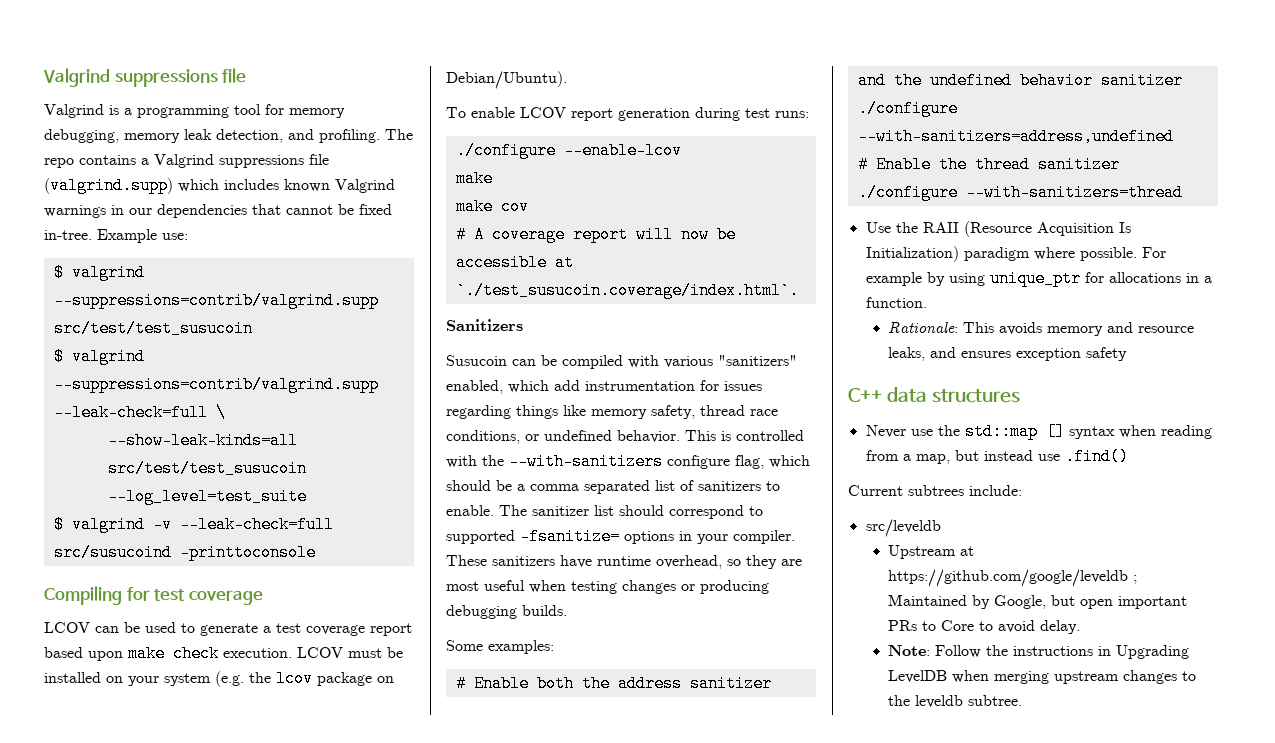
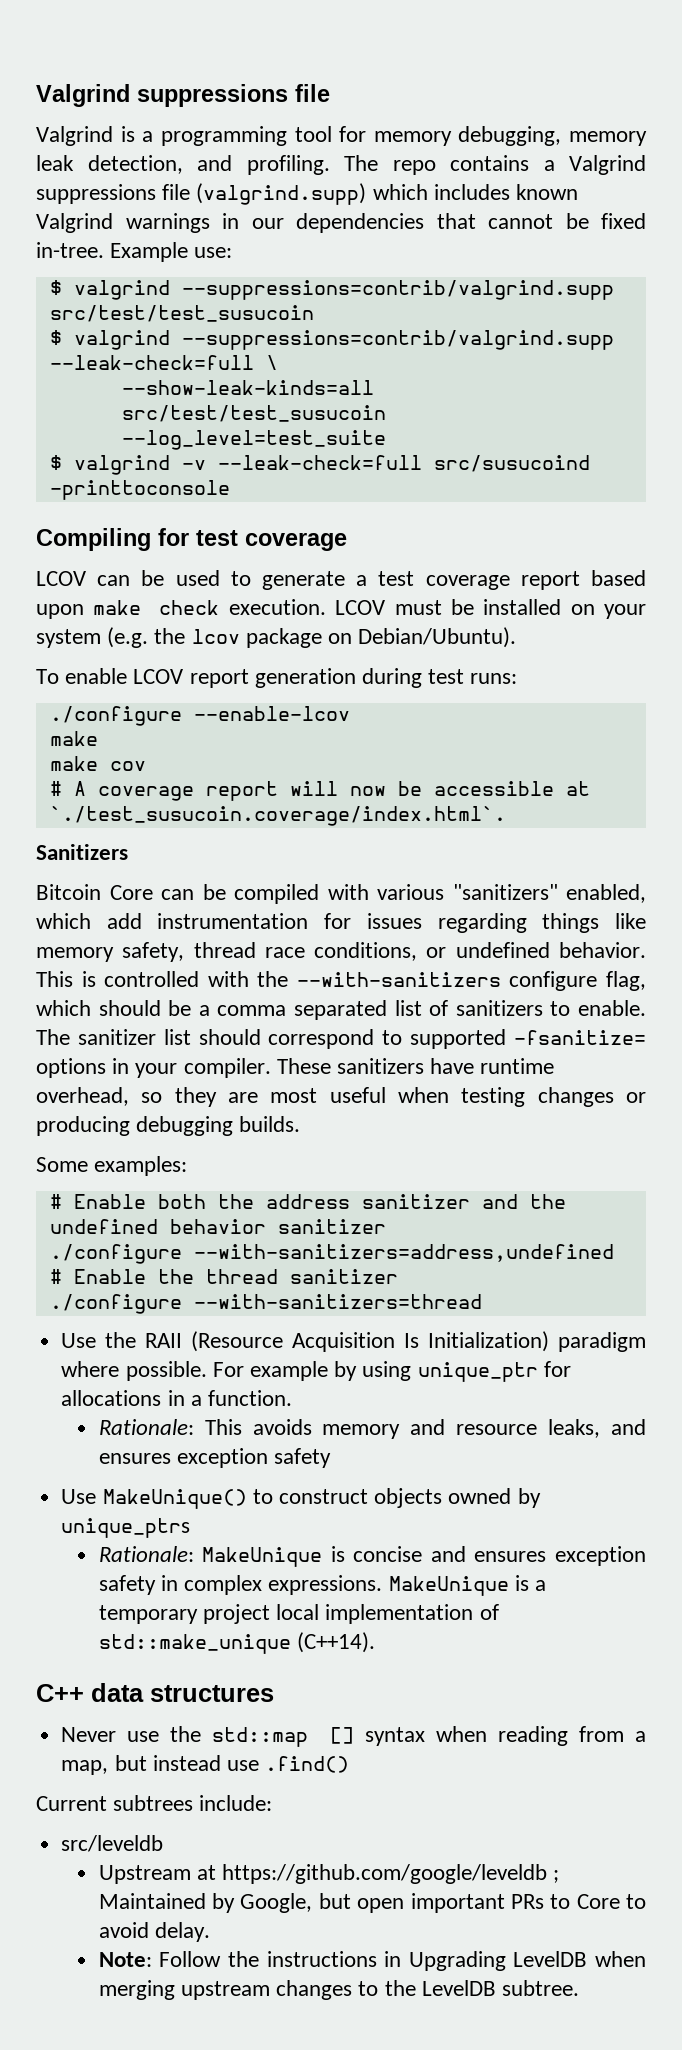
- Susucoin can be compiled with various "sanitizers" enabled, which add instrumentation for issues regarding things like memory safety, thread race conditions, or undefined behavior.
+ Bitcoin Core can be compiled with various "sanitizers" enabled, which add instrumentation for issues regarding things like memory safety, thread race conditions, or undefined behavior.
+ Use MakeUnique() to construct objects owned by unique_ptrs
+ Rationale: MakeUnique is concise and ensures exception safety in complex expressions. MakeUnique is a temporary project local implementation of std::make_unique (C++14).
- Note: Follow the instructions in Upgrading LevelDB when merging upstream changes to the leveldb subtree.
+ Note: Follow the instructions in Upgrading LevelDB when merging upstream changes to the LevelDB subtree.

